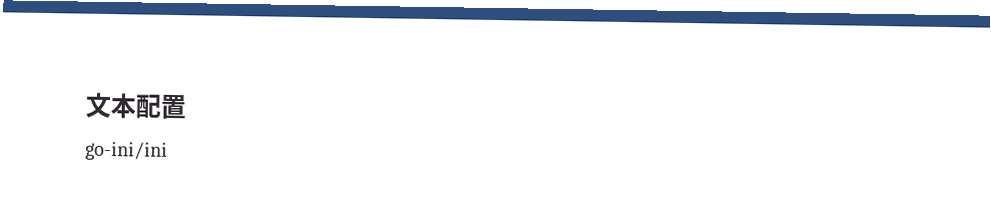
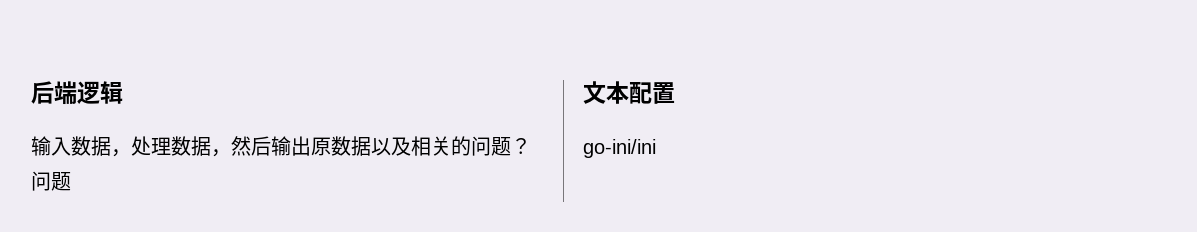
+ 后端逻辑
+ 输入数据，处理数据，然后输出原数据以及相关的问题？问题

